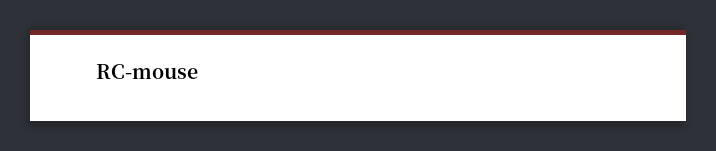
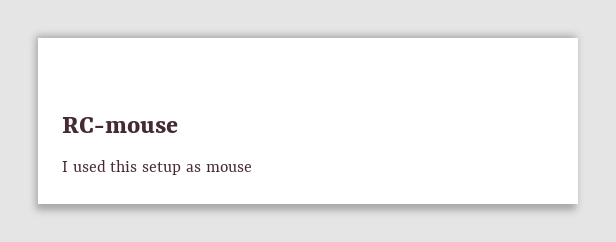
+ I used this setup as mouse

